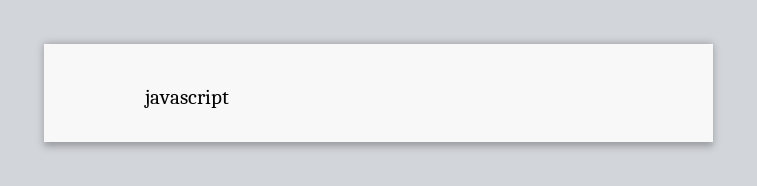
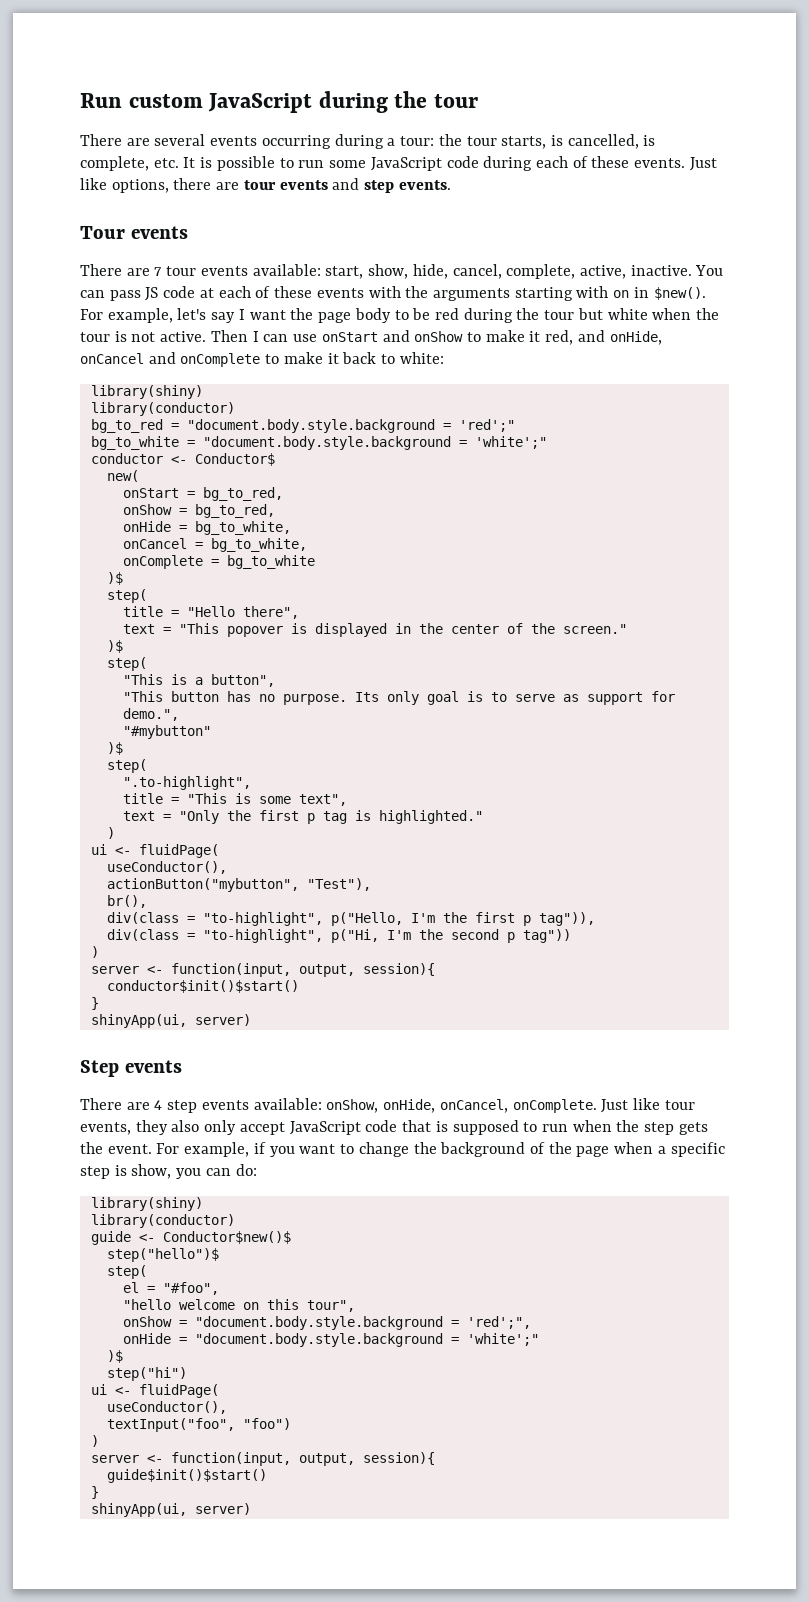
- javascript
+ Run custom JavaScript during the tour
+ There are several events occurring during a tour: the tour starts, is cancelled, is complete, etc. It is possible to run some JavaScript code during each of these events. Just like options, there are tour events and step events.
+ Tour events
+ There are 7 tour events available: start, show, hide, cancel, complete, active, inactive. You can pass JS code at each of these events with the arguments starting with on in $new(). For example, let's say I want the page body to be red during the tour but white when the tour is not active. Then I can use onStart and onShow to make it red, and onHide, onCancel and onComplete to make it back to white:
+ library(shiny)
+ library(conductor)
+ bg_to_red = "document.body.style.background = 'red';"
+ bg_to_white = "document.body.style.background = 'white';"
+ conductor <- Conductor$
+ new(
+ onStart = bg_to_red,
+ onShow = bg_to_red,
+ onHide = bg_to_white,
+ onCancel = bg_to_white,
+ onComplete = bg_to_white
+ )$
+ step(
+ title = "Hello there",
+ text = "This popover is displayed in the center of the screen."
+ )$
+ step(
+ "This is a button",
+ "This button has no purpose. Its only goal is to serve as support for demo.",
+ "#mybutton"
+ )$
+ step(
+ ".to-highlight",
+ title = "This is some text",
+ text = "Only the first p tag is highlighted."
+ )
+ ui <- fluidPage(
+ useConductor(),
+ actionButton("mybutton", "Test"),
+ br(),
+ div(class = "to-highlight", p("Hello, I'm the first p tag")),
+ div(class = "to-highlight", p("Hi, I'm the second p tag"))
+ )
+ server <- function(input, output, session){
+ conductor$init()$start()
+ }
+ shinyApp(ui, server)
+ Step events
+ There are 4 step events available: onShow, onHide, onCancel, onComplete. Just like tour events, they also only accept JavaScript code that is supposed to run when the step gets the event. For example, if you want to change the background of the page when a specific step is show, you can do:
+ library(shiny)
+ library(conductor)
+ guide <- Conductor$new()$
+ step("hello")$
+ step(
+ el = "#foo",
+ "hello welcome on this tour",
+ onShow = "document.body.style.background = 'red';",
+ onHide = "document.body.style.background = 'white';"
+ )$
+ step("hi")
+ ui <- fluidPage(
+ useConductor(),
+ textInput("foo", "foo")
+ )
+ server <- function(input, output, session){
+ guide$init()$start()
+ }
+ shinyApp(ui, server)

